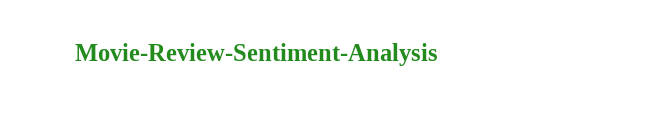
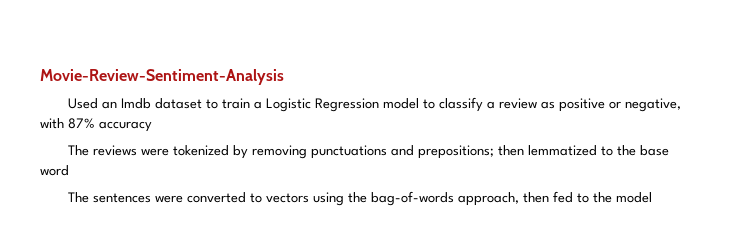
+ Used an Imdb dataset to train a Logistic Regression model to classify a review as positive or negative, with 87% accuracy
+ The reviews were tokenized by removing punctuations and prepositions; then lemmatized to the base word
+ The sentences were converted to vectors using the bag-of-words approach, then fed to the model

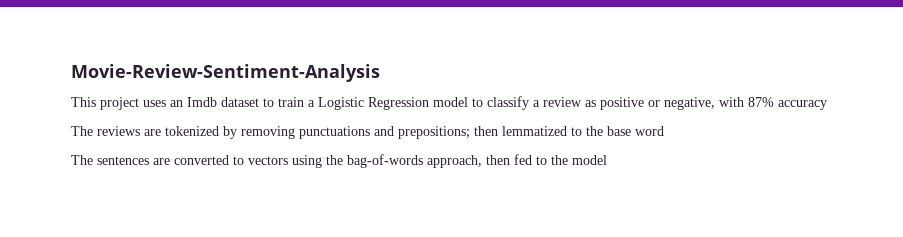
- Used an Imdb dataset to train a Logistic Regression model to classify a review as positive or negative, with 87% accuracy
+ This project uses an Imdb dataset to train a Logistic Regression model to classify a review as positive or negative, with 87% accuracy
- The reviews were tokenized by removing punctuations and prepositions; then lemmatized to the base word
+ The reviews are tokenized by removing punctuations and prepositions; then lemmatized to the base word
- The sentences were converted to vectors using the bag-of-words approach, then fed to the model
+ The sentences are converted to vectors using the bag-of-words approach, then fed to the model

